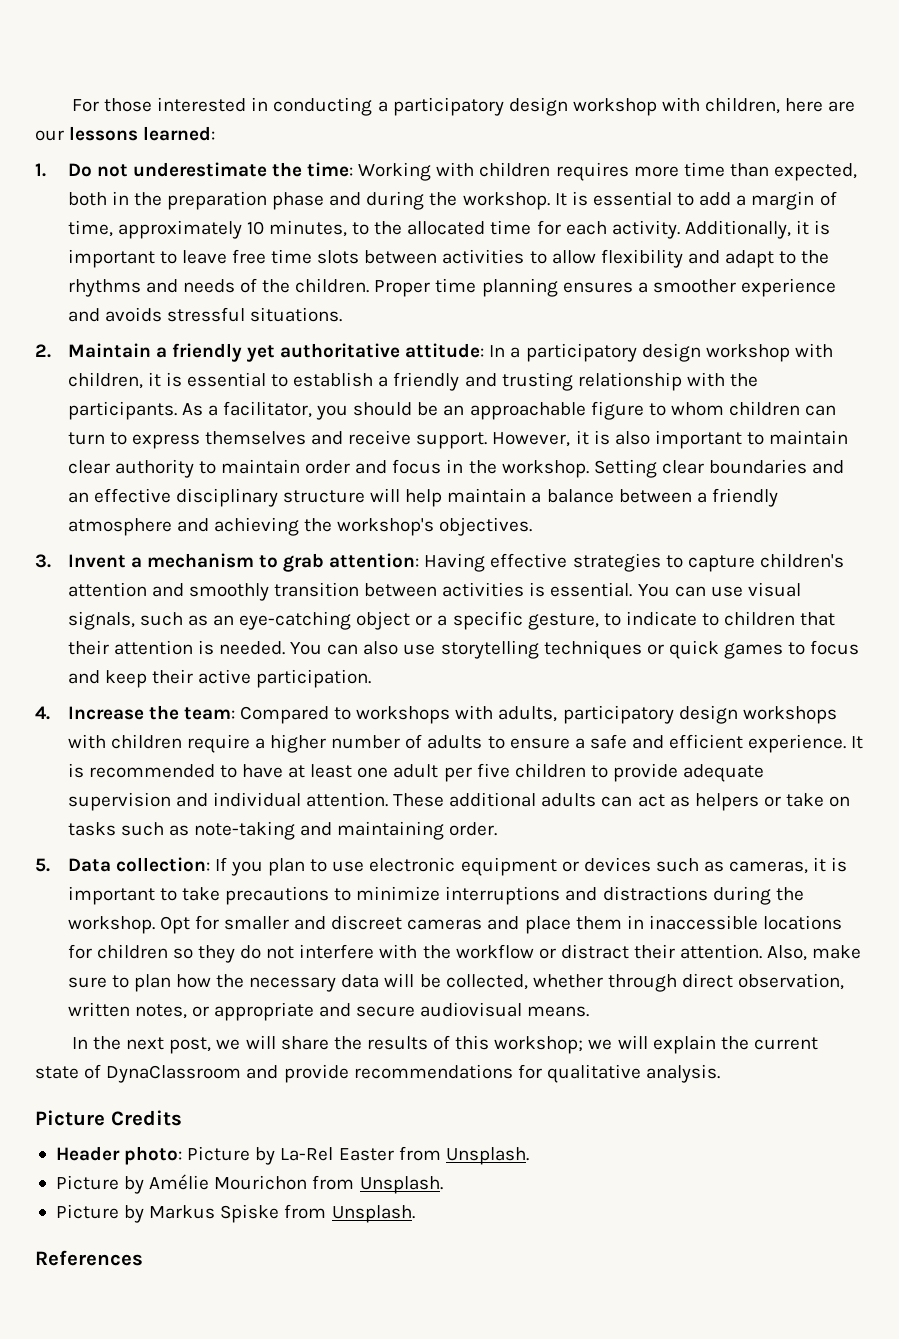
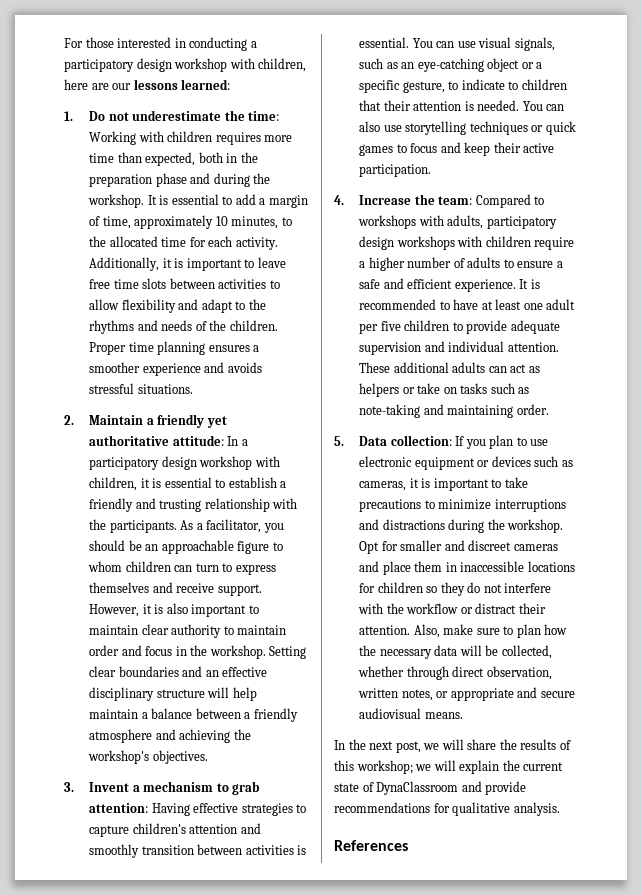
- Picture Credits
- Header photo: Picture by La-Rel Easter from Unsplash.
- Picture by Amélie Mourichon from Unsplash.
- Picture by Markus Spiske from Unsplash.

